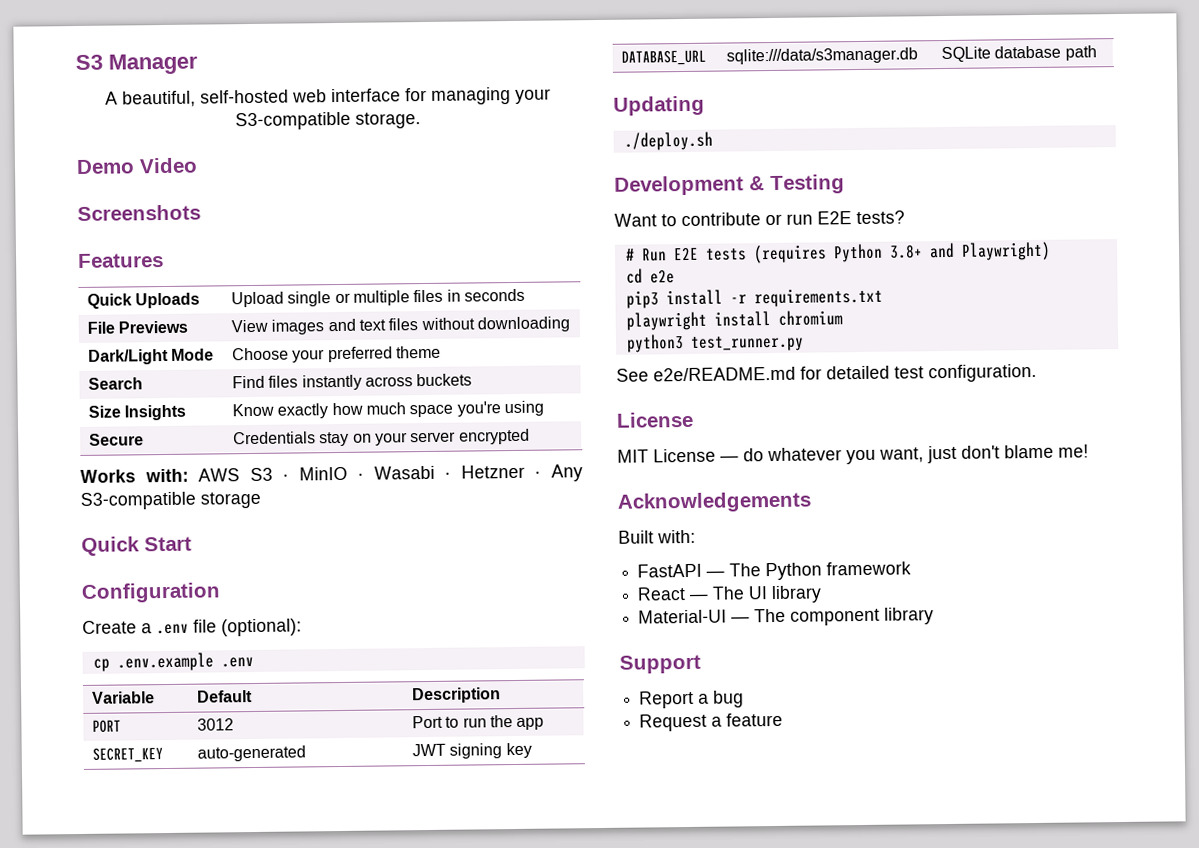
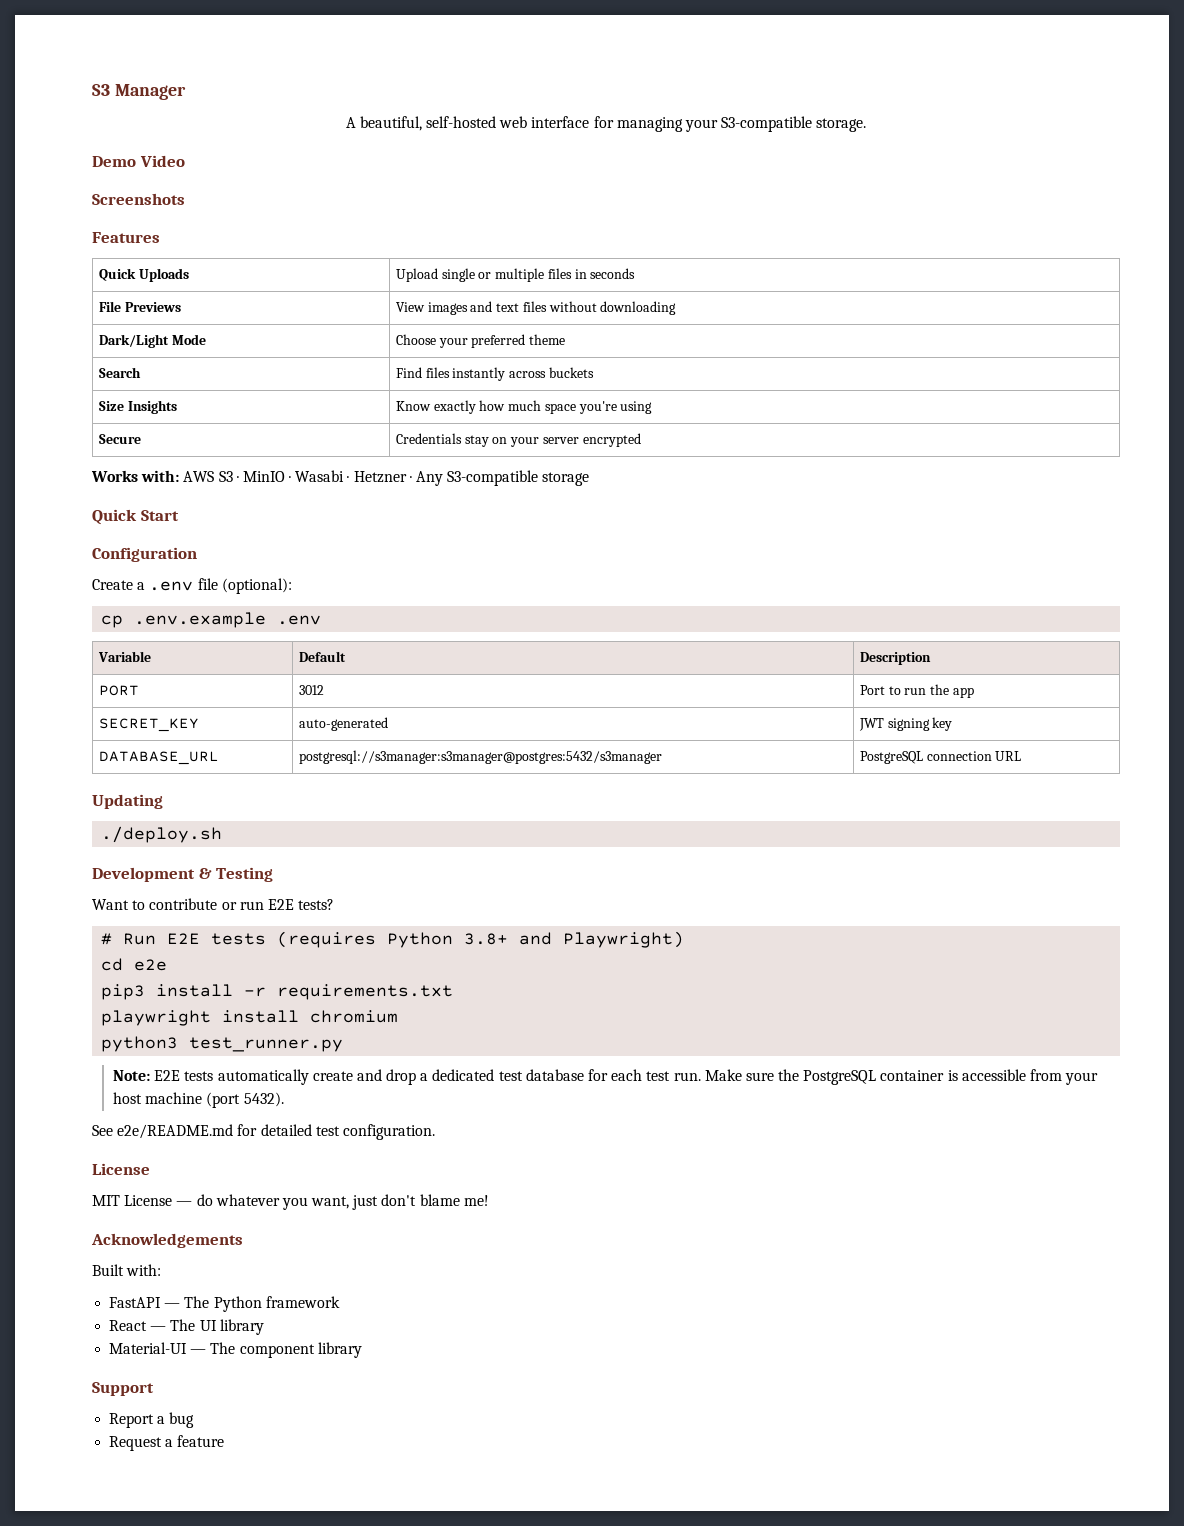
- DATABASE_URL | sqlite:///data/s3manager.db | SQLite database path
+ DATABASE_URL | postgresql://s3manager:s3manager@postgres:5432/s3manager | PostgreSQL connection URL
+ Note: E2E tests automatically create and drop a dedicated test database for each test run. Make sure the PostgreSQL container is accessible from your host machine (port 5432).

